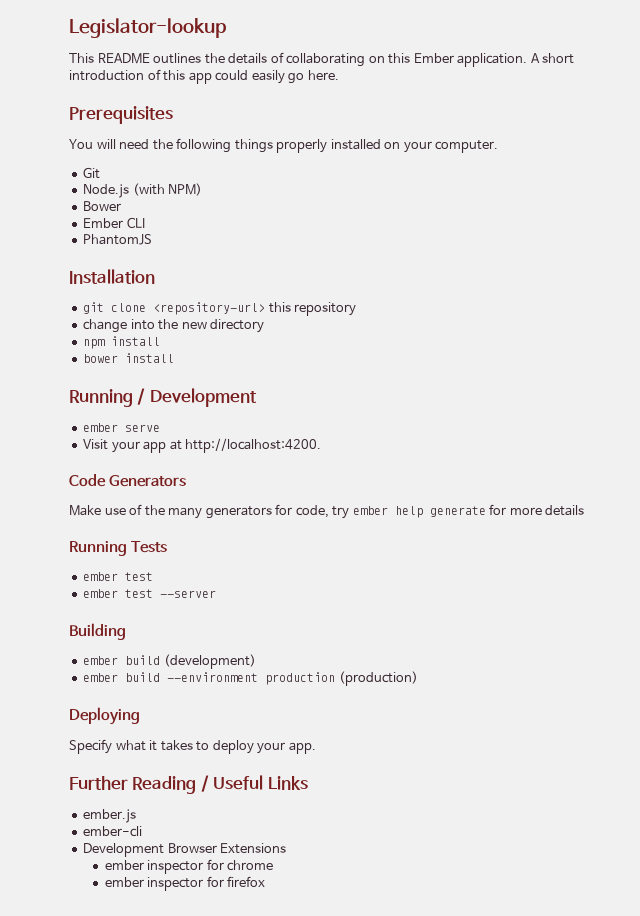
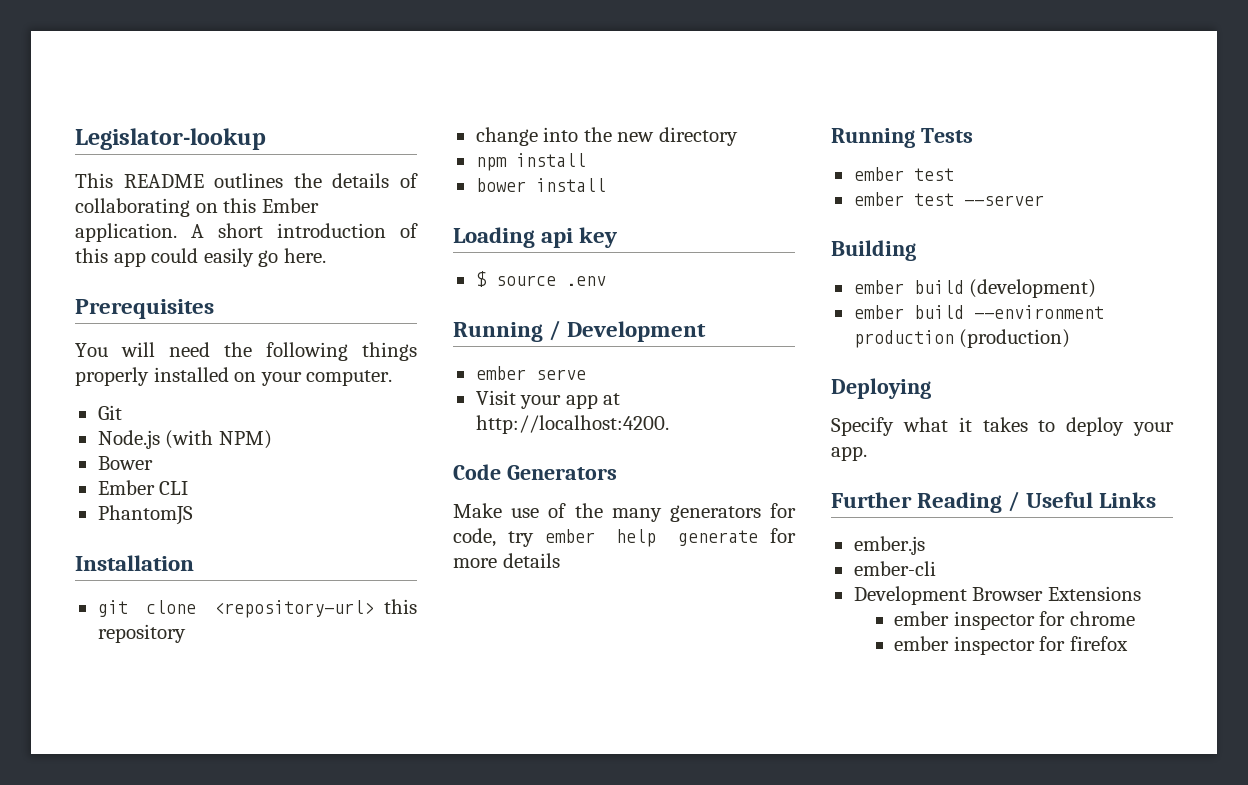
+ Loading api key
+ $ source .env

